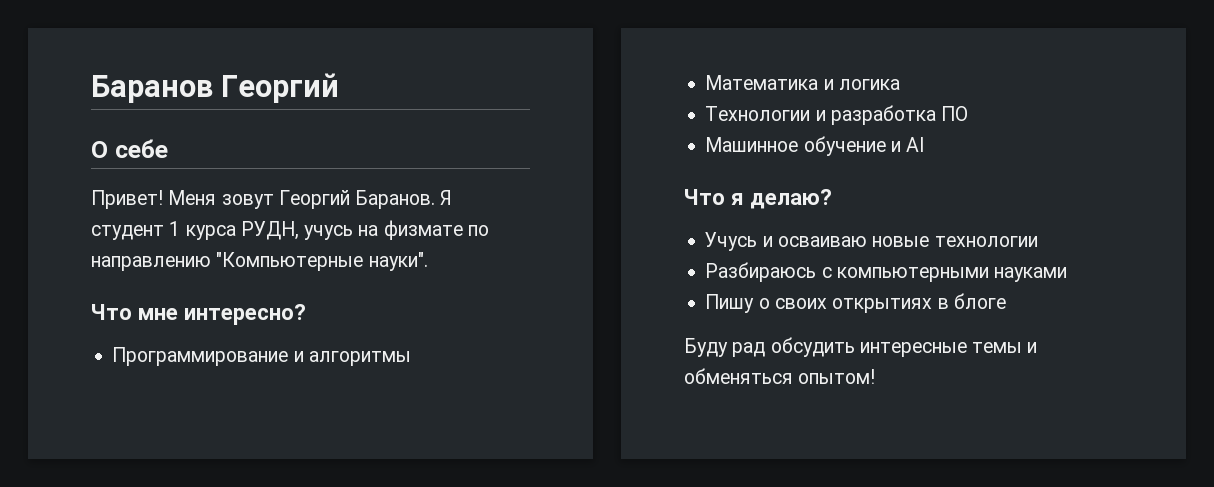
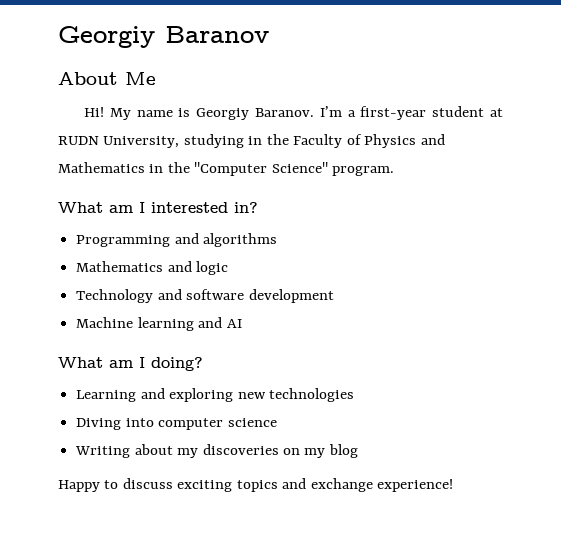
- Баранов Георгий
- О себе
- Привет! Меня зовут Георгий Баранов. Я студент 1 курса РУДН, учусь на физмате по направлению "Компьютерные науки".
- Что мне интересно?
- Программирование и алгоритмы
- Математика и логика
- Технологии и разработка ПО
- Машинное обучение и AI
- Что я делаю?
- Учусь и осваиваю новые технологии
- Разбираюсь с компьютерными науками
- Пишу о своих открытиях в блоге
- Буду рад обсудить интересные темы и обменяться опытом!
+ Georgiy Baranov
+ About Me
+ Hi! My name is Georgiy Baranov. I’m a first-year student at RUDN University, studying in the Faculty of Physics and Mathematics in the "Computer Science" program.
+ What am I interested in?
+ Programming and algorithms
+ Mathematics and logic
+ Technology and software development
+ Machine learning and AI
+ What am I doing?
+ Learning and exploring new technologies
+ Diving into computer science
+ Writing about my discoveries on my blog
+ Happy to discuss exciting topics and exchange experience!

